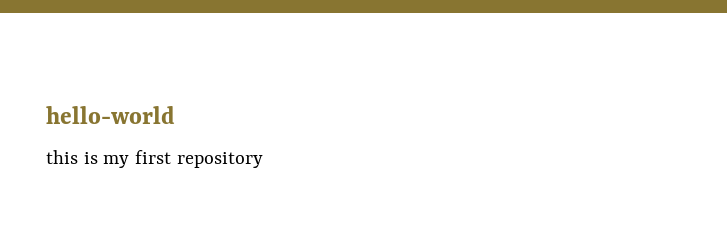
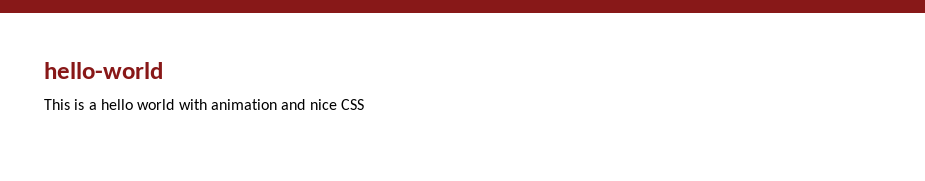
- this is my first repository
+ This is a hello world with animation and nice CSS

